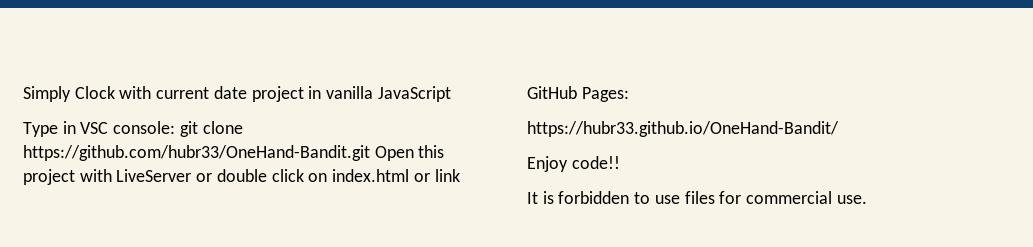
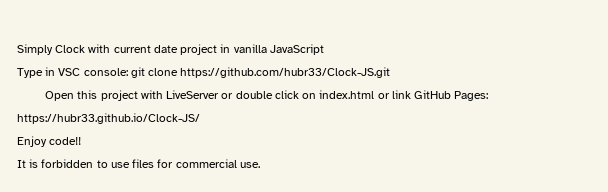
- Type in VSC console: git clone https://github.com/hubr33/OneHand-Bandit.git Open this project with LiveServer or double click on index.html or link GitHub Pages:
+ Type in VSC console: git clone https://github.com/hubr33/Clock-JS.git
+ Open this project with LiveServer or double click on index.html or link GitHub Pages:
- https://hubr33.github.io/OneHand-Bandit/
+ https://hubr33.github.io/Clock-JS/

